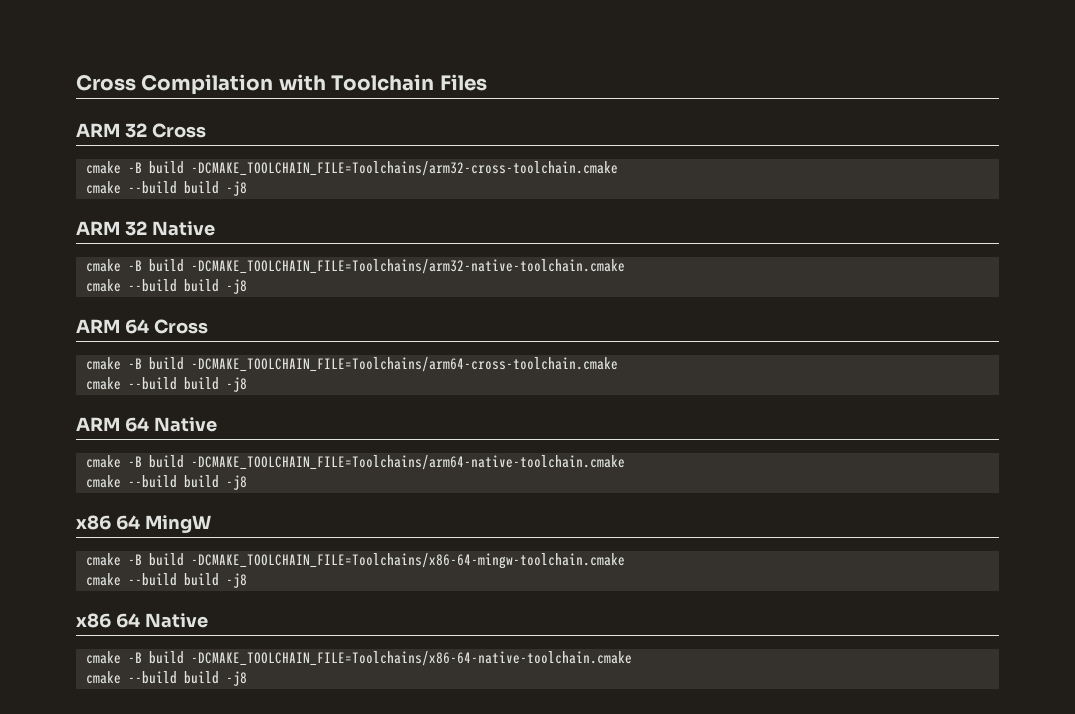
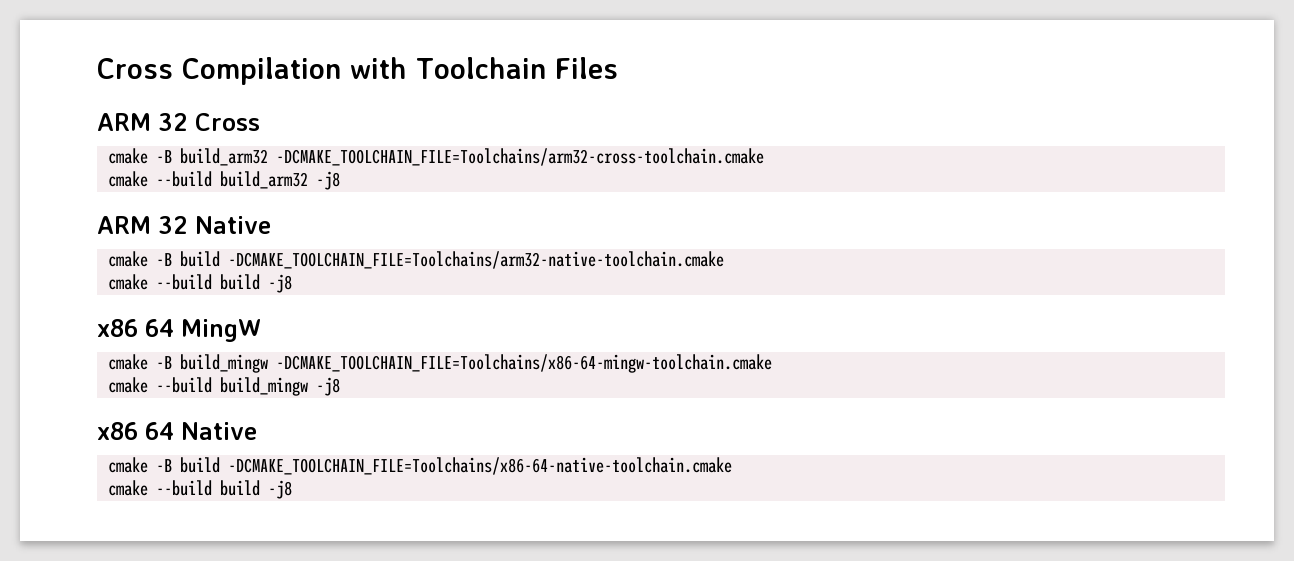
- cmake -B build -DCMAKE_TOOLCHAIN_FILE=Toolchains/arm32-cross-toolchain.cmake
- cmake --build build -j8
+ cmake -B build_arm32 -DCMAKE_TOOLCHAIN_FILE=Toolchains/arm32-cross-toolchain.cmake
+ cmake --build build_arm32 -j8
- ARM 64 Cross
- cmake -B build -DCMAKE_TOOLCHAIN_FILE=Toolchains/arm64-cross-toolchain.cmake
- cmake --build build -j8
- ARM 64 Native
- cmake -B build -DCMAKE_TOOLCHAIN_FILE=Toolchains/arm64-native-toolchain.cmake
- cmake --build build -j8
- cmake -B build -DCMAKE_TOOLCHAIN_FILE=Toolchains/x86-64-mingw-toolchain.cmake
- cmake --build build -j8
+ cmake -B build_mingw -DCMAKE_TOOLCHAIN_FILE=Toolchains/x86-64-mingw-toolchain.cmake
+ cmake --build build_mingw -j8

